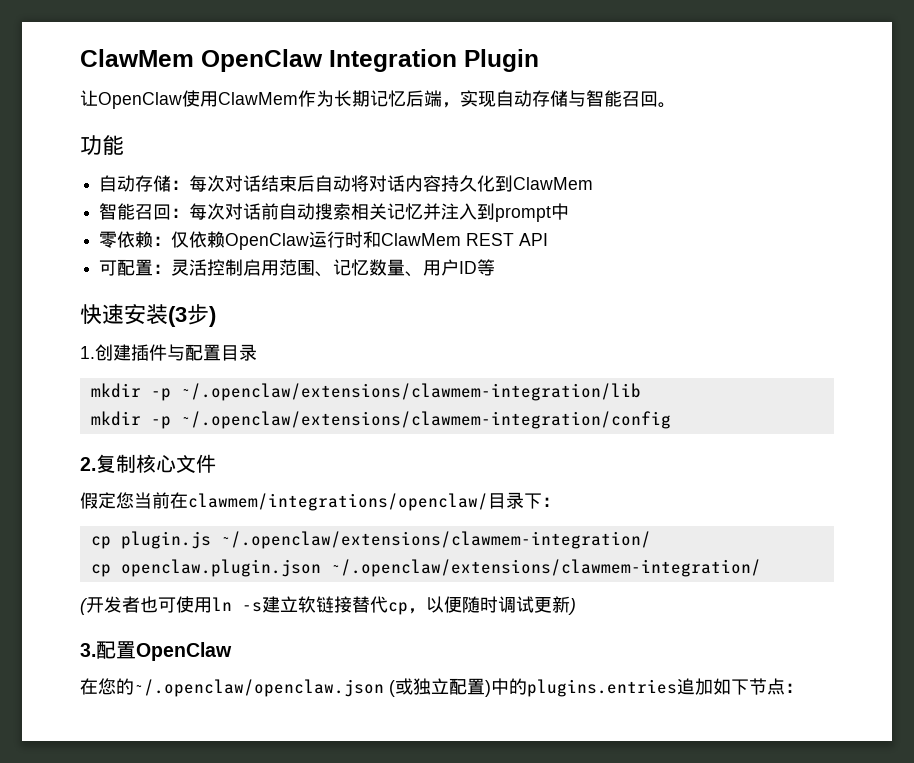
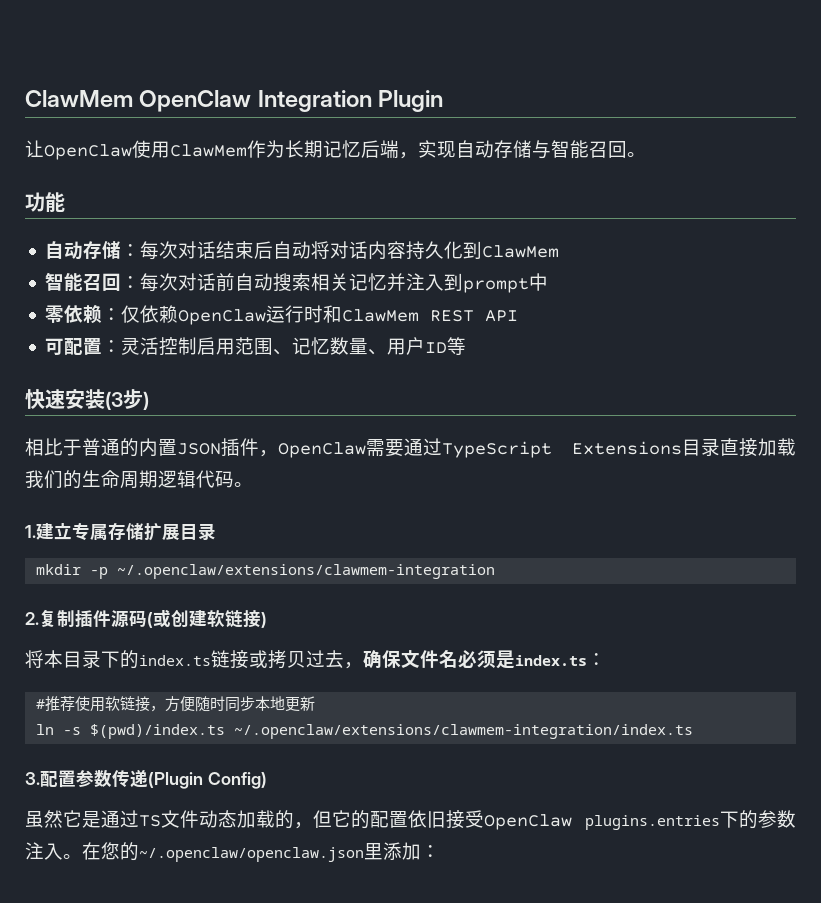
- 1.创建插件与配置目录
+ 相比于普通的内置JSON插件，OpenClaw需要通过TypeScript Extensions目录直接加载我们的生命周期逻辑代码。
+ 1.建立专属存储扩展目录
- mkdir -p ~/.openclaw/extensions/clawmem-integration/lib
- mkdir -p ~/.openclaw/extensions/clawmem-integration/config
+ mkdir -p ~/.openclaw/extensions/clawmem-integration
- 2.复制核心文件
- 假定您当前在clawmem/integrations/openclaw/目录下：
- cp plugin.js ~/.openclaw/extensions/clawmem-integration/
- cp openclaw.plugin.json ~/.openclaw/extensions/clawmem-integration/
- (开发者也可使用ln -s建立软链接替代cp，以便随时调试更新)
- 3.配置OpenClaw
- 在您的~/.openclaw/openclaw.json (或独立配置)中的plugins.entries追加如下节点：
+ 2.复制插件源码(或创建软链接)
+ 将本目录下的index.ts链接或拷贝过去，确保文件名必须是index.ts：
+ #推荐使用软链接，方便随时同步本地更新
+ ln -s $(pwd)/index.ts ~/.openclaw/extensions/clawmem-integration/index.ts
+ 3.配置参数传递(Plugin Config)
+ 虽然它是通过TS文件动态加载的，但它的配置依旧接受OpenClaw plugins.entries下的参数注入。在您的~/.openclaw/openclaw.json里添加：

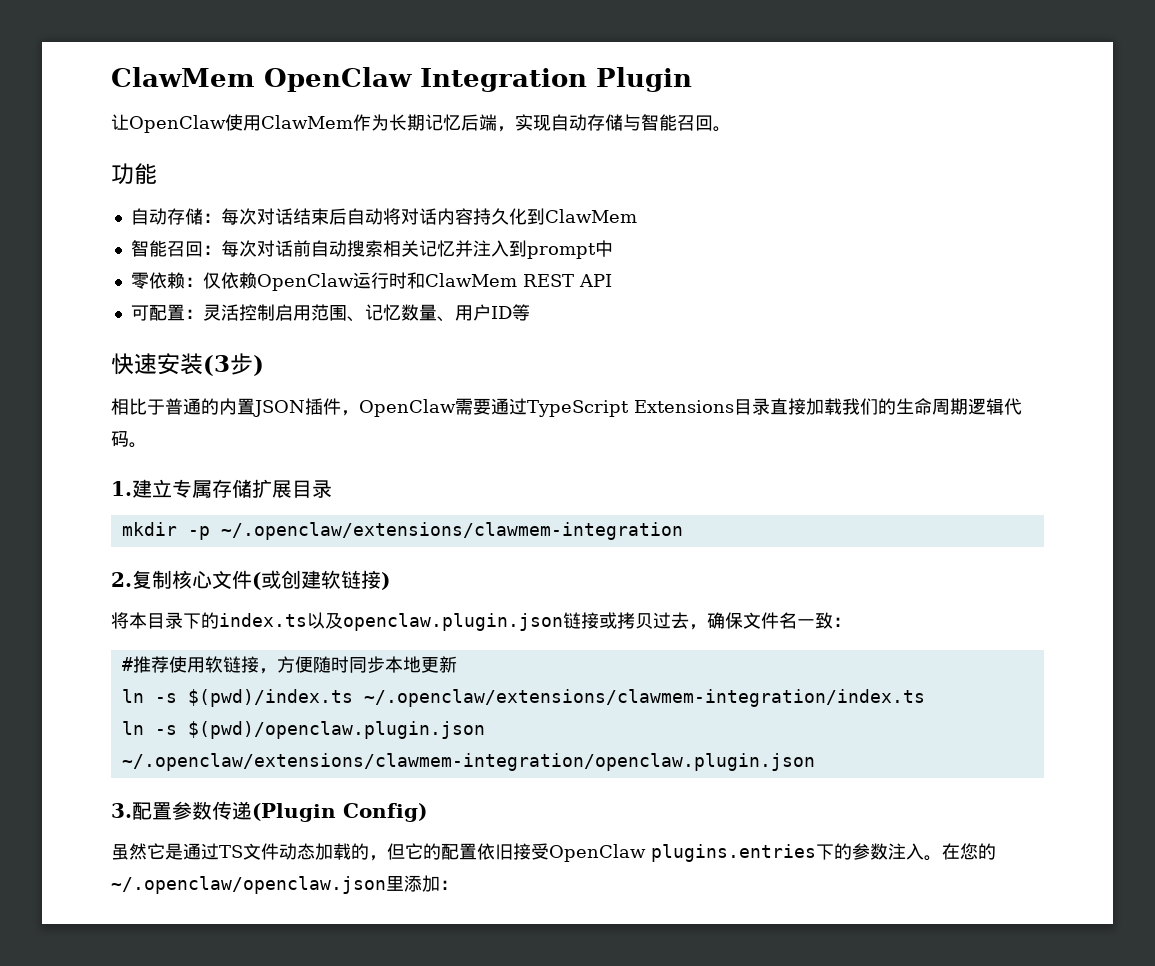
- 2.复制插件源码(或创建软链接)
+ 2.复制核心文件(或创建软链接)
- 将本目录下的index.ts链接或拷贝过去，确保文件名必须是index.ts：
+ 将本目录下的index.ts以及openclaw.plugin.json链接或拷贝过去，确保文件名一致：
+ ln -s $(pwd)/openclaw.plugin.json ~/.openclaw/extensions/clawmem-integration/openclaw.plugin.json

